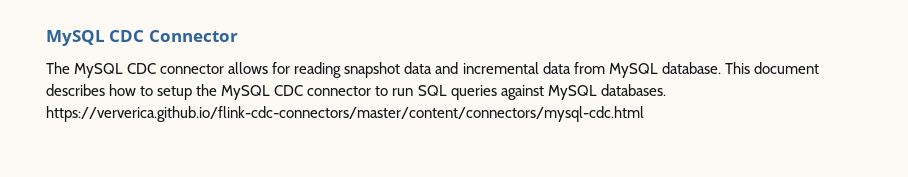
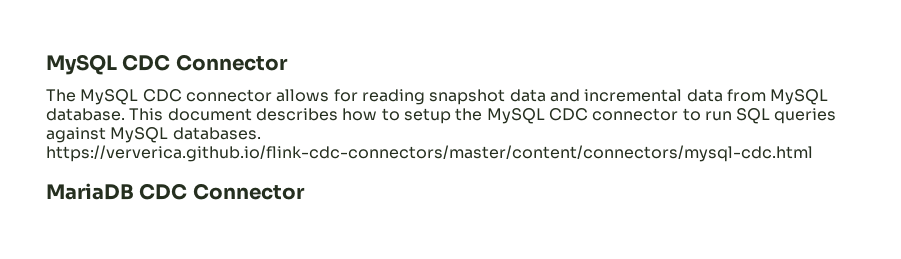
+ MariaDB CDC Connector

